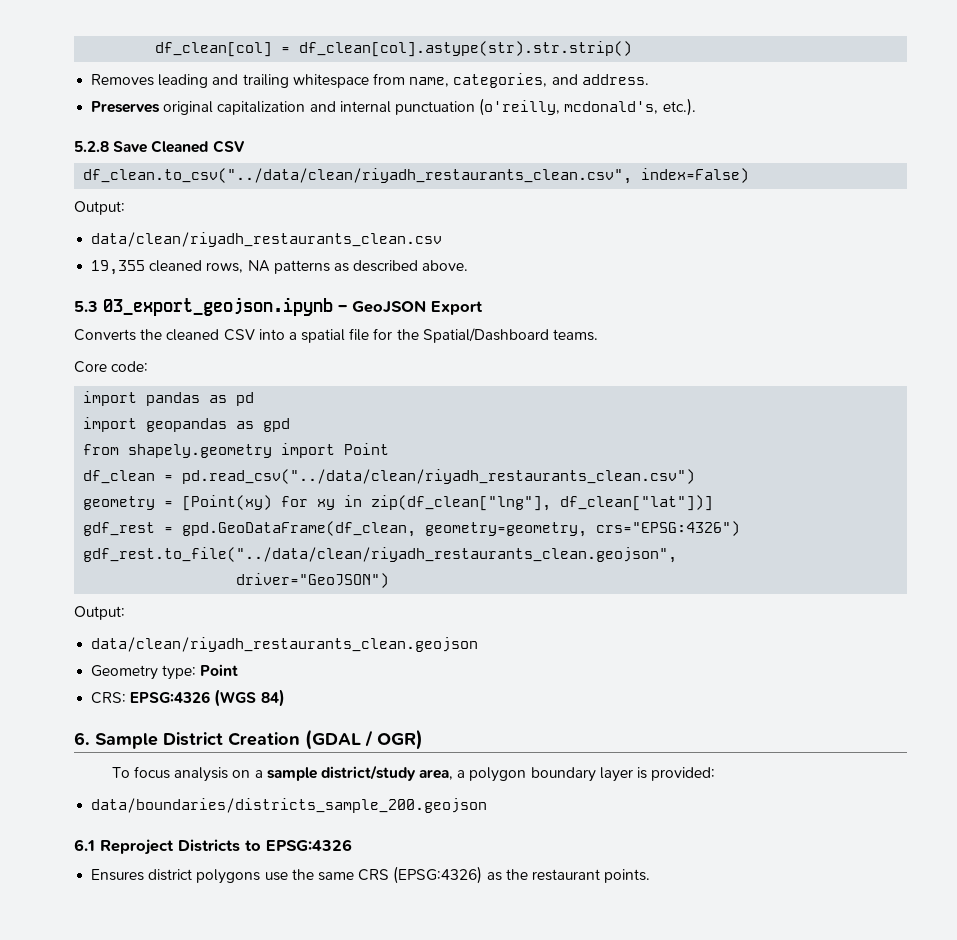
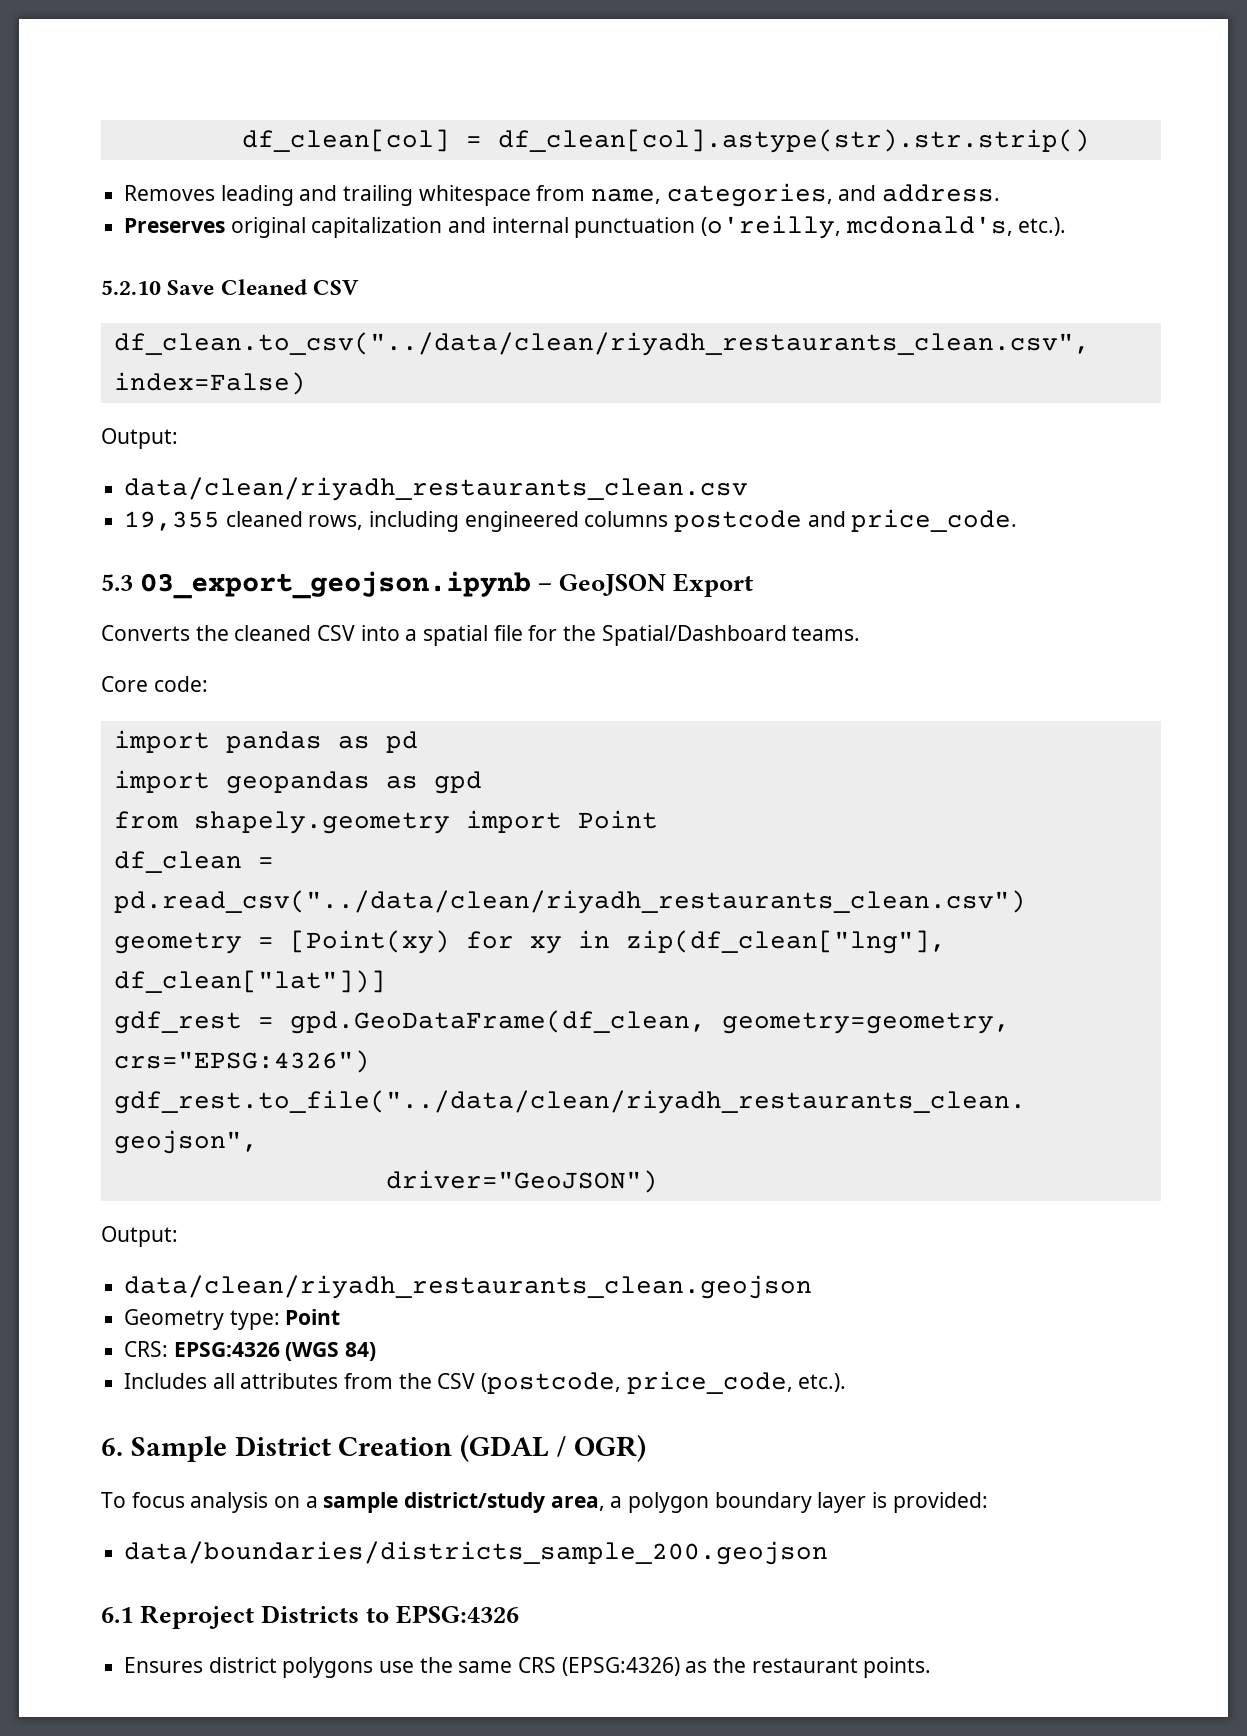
- 5.2.8 Save Cleaned CSV
+ 5.2.10 Save Cleaned CSV
- 19,355 cleaned rows, NA patterns as described above.
+ 19,355 cleaned rows, including engineered columns postcode and price_code.
+ Includes all attributes from the CSV (postcode, price_code, etc.).

